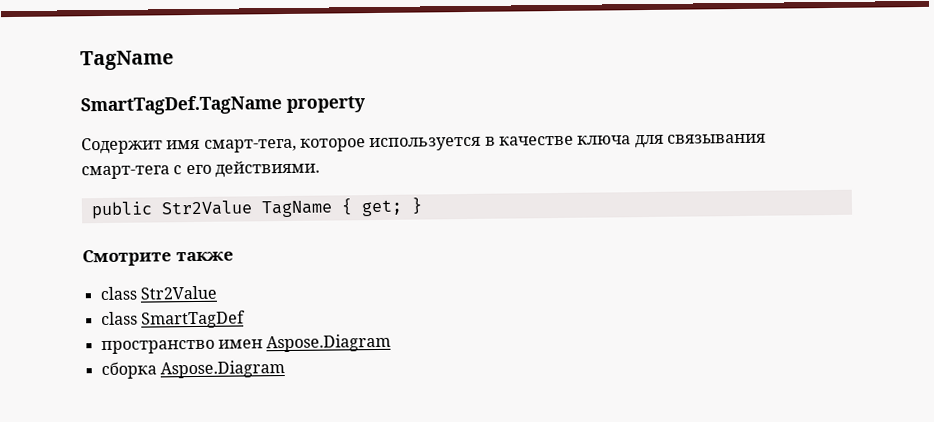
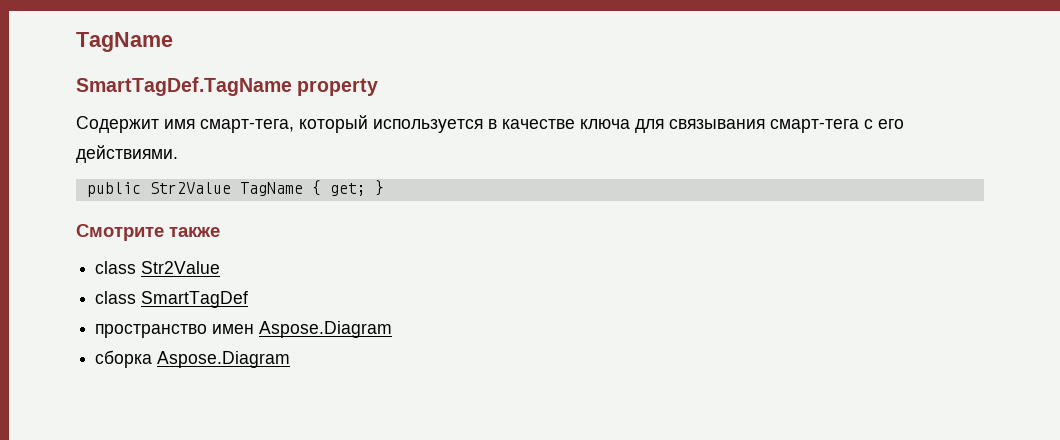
- Содержит имя смарт-тега, которое используется в качестве ключа для связывания смарт-тега с его действиями.
+ Содержит имя смарт-тега, который используется в качестве ключа для связывания смарт-тега с его действиями.

